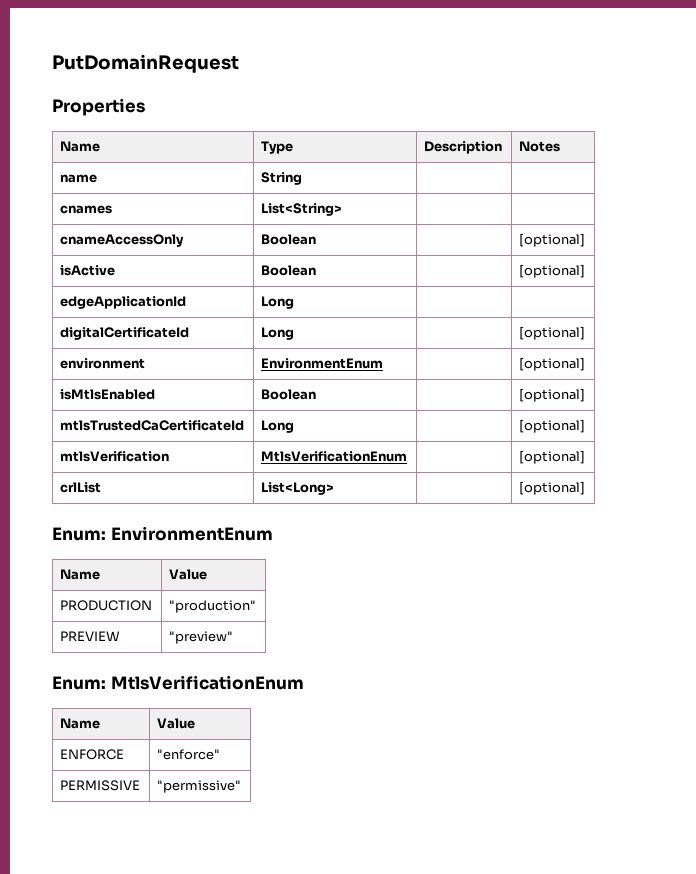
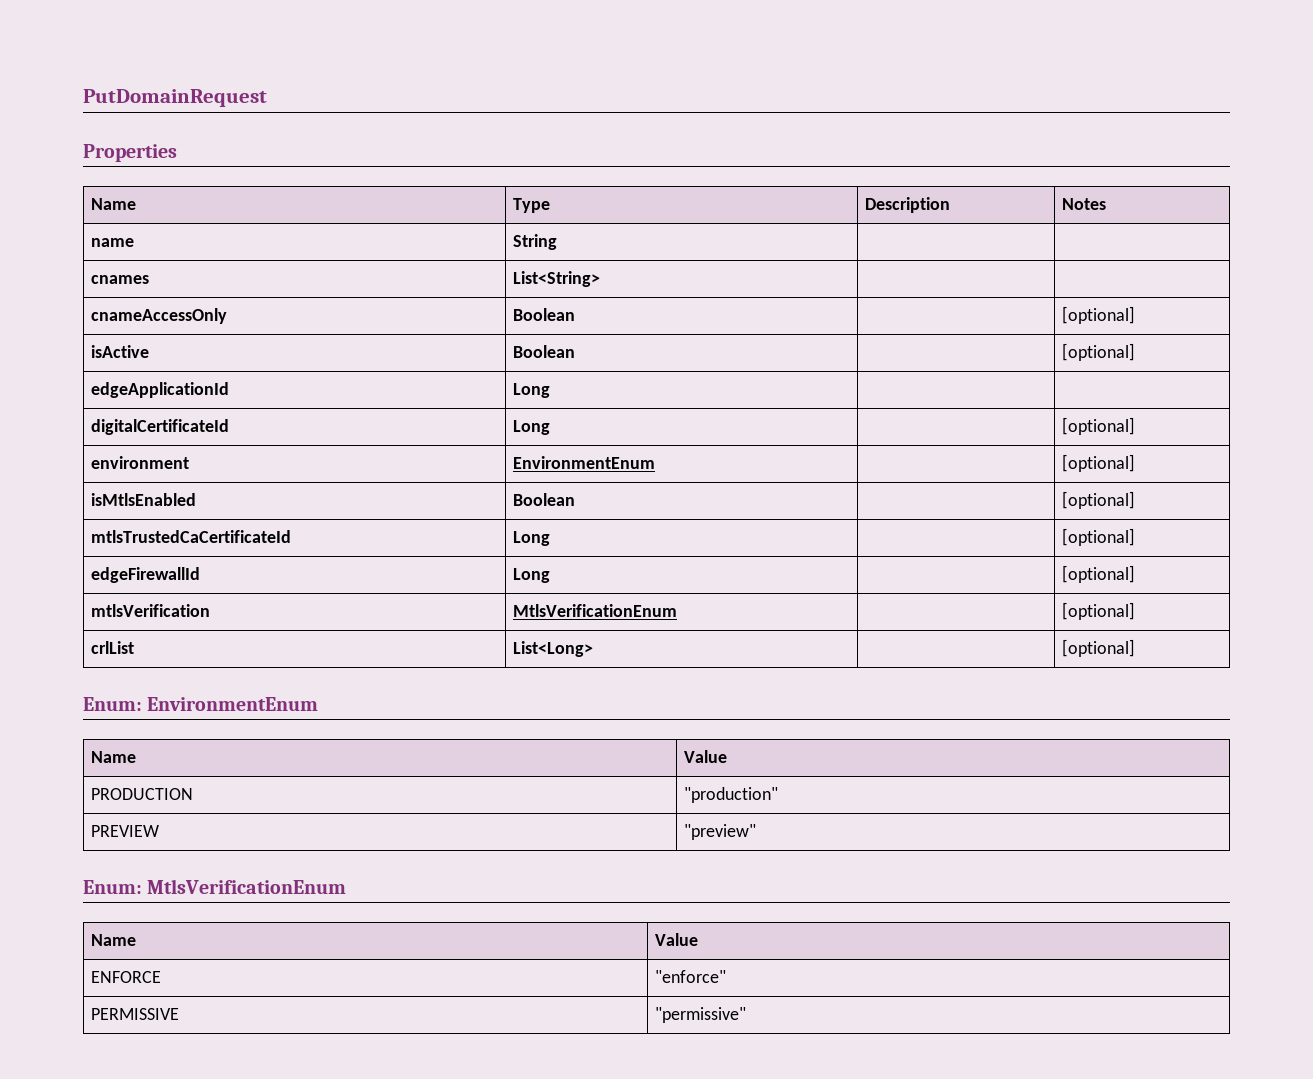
+ edgeFirewallId | Long | | [optional]

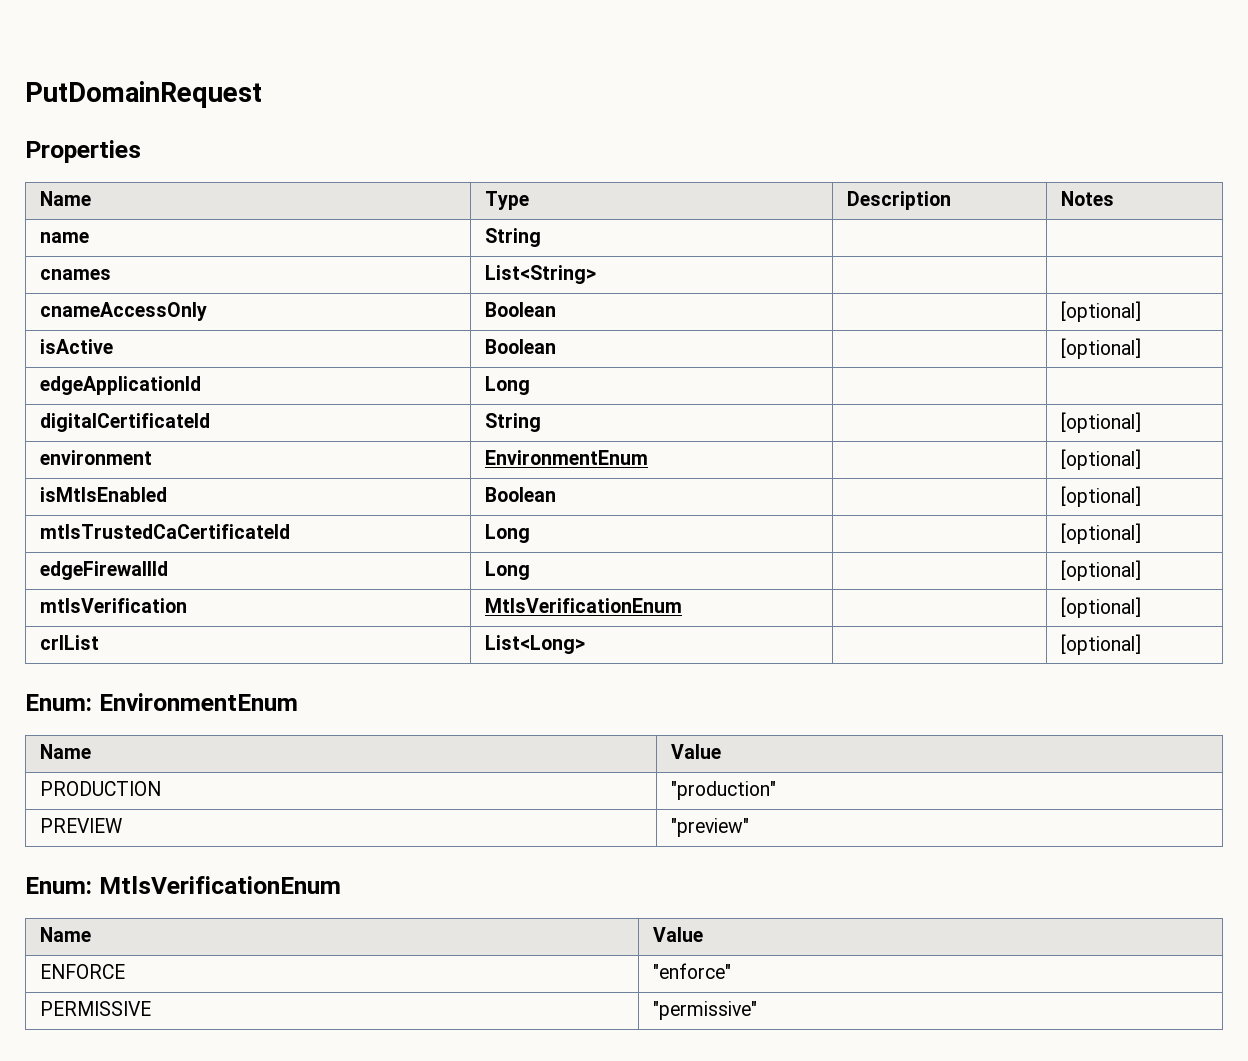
- digitalCertificateId | Long | | [optional]
+ digitalCertificateId | String | | [optional]

